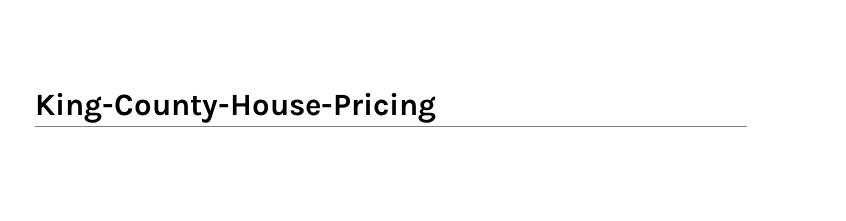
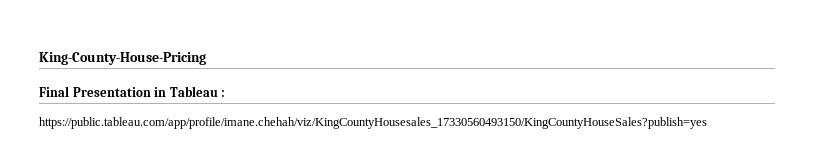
+ Final Presentation in Tableau :
+ https://public.tableau.com/app/profile/imane.chehah/viz/KingCountyHousesales_17330560493150/KingCountyHouseSales?publish=yes

